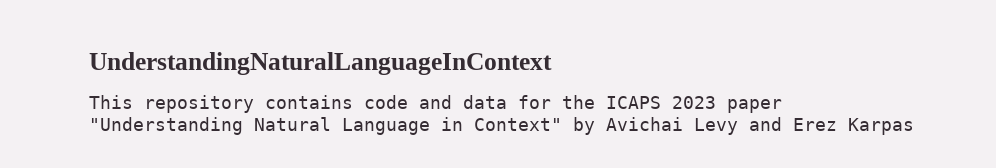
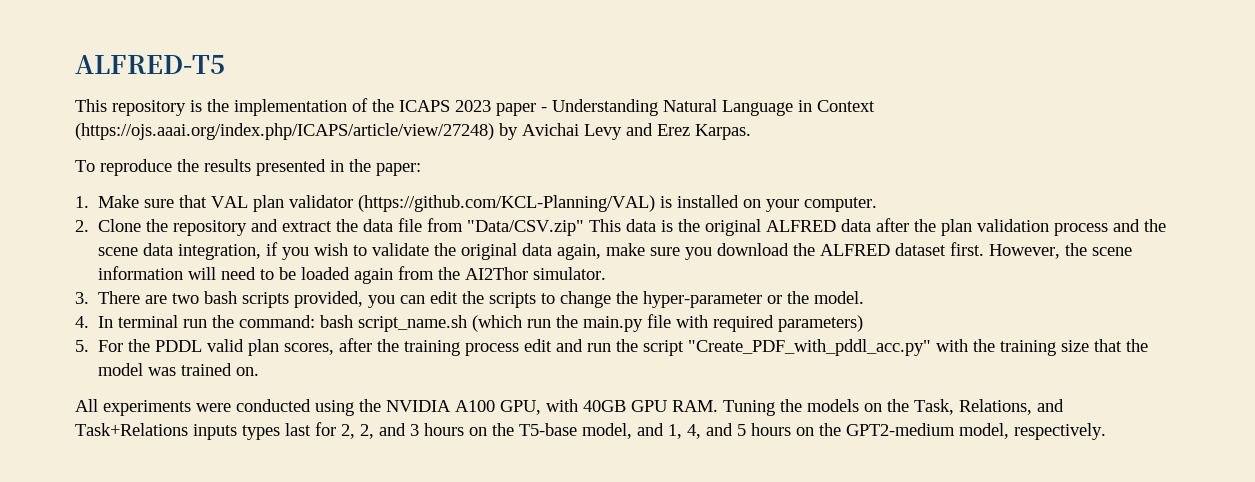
- UnderstandingNaturalLanguageInContext
+ ALFRED-T5
- This repository contains code and data for the ICAPS 2023 paper "Understanding Natural Language in Context" by Avichai Levy and Erez Karpas
+ This repository is the implementation of the ICAPS 2023 paper - Understanding Natural Language in Context (https://ojs.aaai.org/index.php/ICAPS/article/view/27248) by Avichai Levy and Erez Karpas.
+ To reproduce the results presented in the paper:
+ 1. Make sure that VAL plan validator (https://github.com/KCL-Planning/VAL) is installed on your computer.
+ 2. Clone the repository and extract the data file from "Data/CSV.zip" This data is the original ALFRED data after the plan validation process and the scene data integration, if you wish to validate the original data again, make sure you download the ALFRED dataset first. However, the scene information will need to be loaded again from the AI2Thor simulator.
+ 3. There are two bash scripts provided, you can edit the scripts to change the hyper-parameter or the model.
+ 4. In terminal run the command: bash script_name.sh (which run the main.py file with required parameters)
+ 5. For the PDDL valid plan scores, after the training process edit and run the script "Create_PDF_with_pddl_acc.py" with the training size that the model was trained on.
+ All experiments were conducted using the NVIDIA A100 GPU, with 40GB GPU RAM. Tuning the models on the Task, Relations, and Task+Relations inputs types last for 2, 2, and 3 hours on the T5-base model, and 1, 4, and 5 hours on the GPT2-medium model, respectively.

